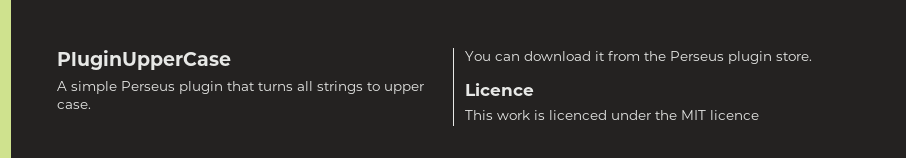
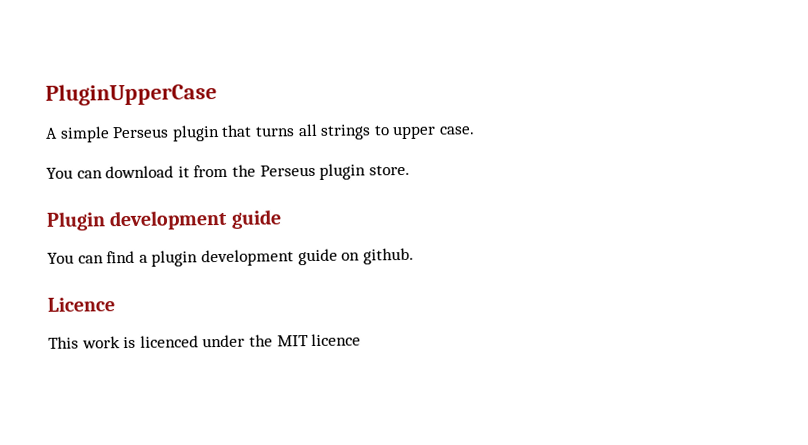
+ Plugin development guide
+ You can find a plugin development guide on github.

